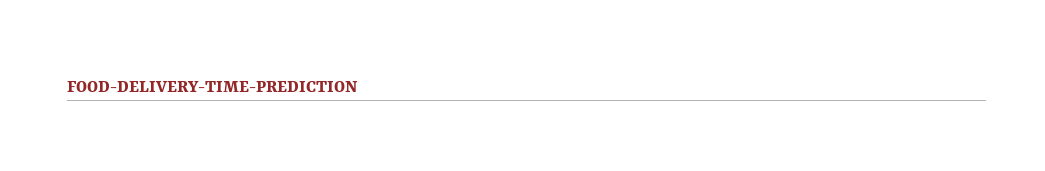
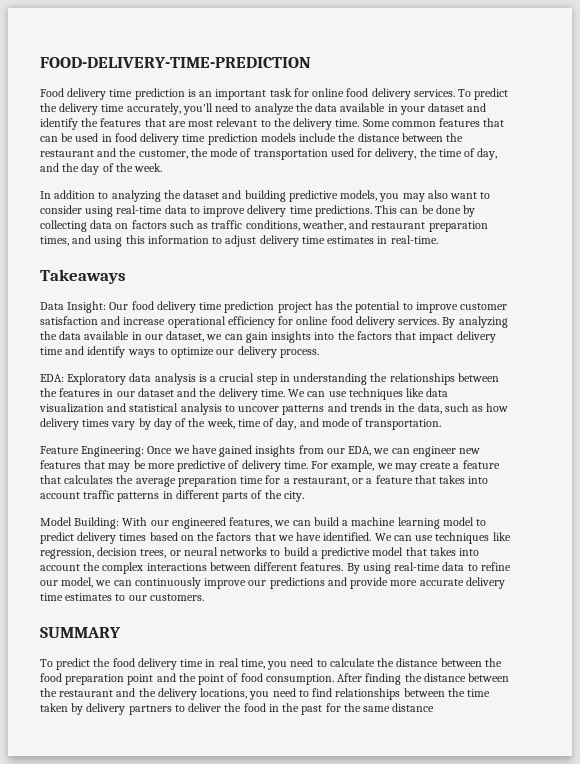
+ Food delivery time prediction is an important task for online food delivery services. To predict the delivery time accurately, you'll need to analyze the data available in your dataset and identify the features that are most relevant to the delivery time. Some common features that can be used in food delivery time prediction models include the distance between the restaurant and the customer, the mode of transportation used for delivery, the time of day, and the day of the week.
+ In addition to analyzing the dataset and building predictive models, you may also want to consider using real-time data to improve delivery time predictions. This can be done by collecting data on factors such as traffic conditions, weather, and restaurant preparation times, and using this information to adjust delivery time estimates in real-time.
+ Takeaways
+ Data Insight: Our food delivery time prediction project has the potential to improve customer satisfaction and increase operational efficiency for online food delivery services. By analyzing the data available in our dataset, we can gain insights into the factors that impact delivery time and identify ways to optimize our delivery process.
+ EDA: Exploratory data analysis is a crucial step in understanding the relationships between the features in our dataset and the delivery time. We can use techniques like data visualization and statistical analysis to uncover patterns and trends in the data, such as how delivery times vary by day of the week, time of day, and mode of transportation.
+ Feature Engineering: Once we have gained insights from our EDA, we can engineer new features that may be more predictive of delivery time. For example, we may create a feature that calculates the average preparation time for a restaurant, or a feature that takes into account traffic patterns in different parts of the city.
+ Model Building: With our engineered features, we can build a machine learning model to predict delivery times based on the factors that we have identified. We can use techniques like regression, decision trees, or neural networks to build a predictive model that takes into account the complex interactions between different features. By using real-time data to refine our model, we can continuously improve our predictions and provide more accurate delivery time estimates to our customers.
+ SUMMARY
+ To predict the food delivery time in real time, you need to calculate the distance between the food preparation point and the point of food consumption. After finding the distance between the restaurant and the delivery locations, you need to find relationships between the time taken by delivery partners to deliver the food in the past for the same distance

